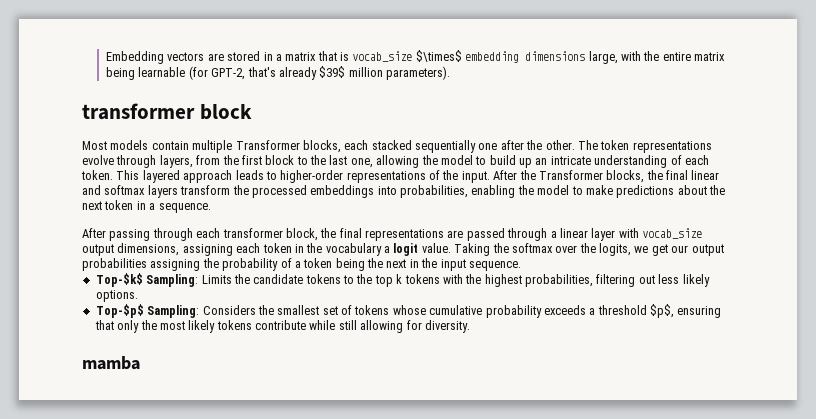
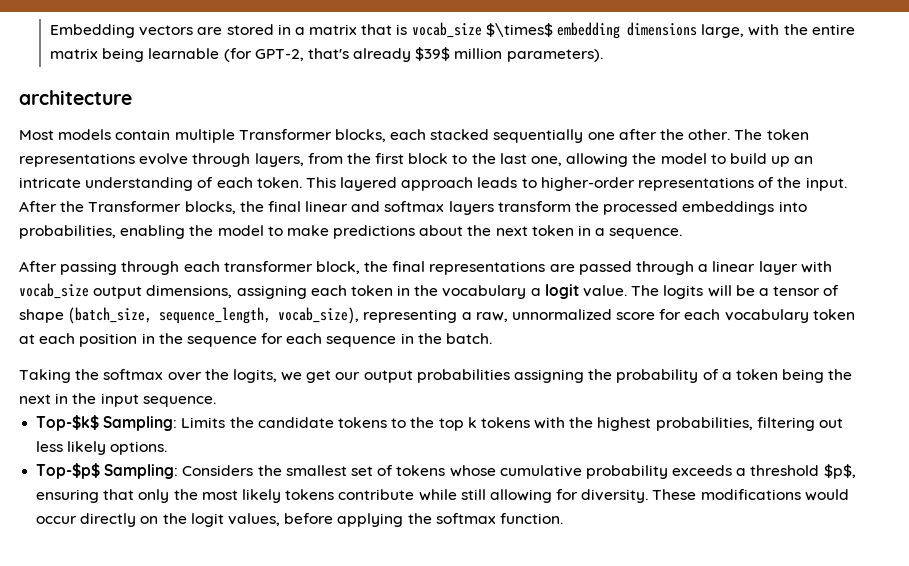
- transformer block
+ architecture
- After passing through each transformer block, the final representations are passed through a linear layer with vocab_size output dimensions, assigning each token in the vocabulary a logit value. Taking the softmax over the logits, we get our output probabilities assigning the probability of a token being the next in the input sequence.
+ After passing through each transformer block, the final representations are passed through a linear layer with vocab_size output dimensions, assigning each token in the vocabulary a logit value. The logits will be a tensor of shape (batch_size, sequence_length, vocab_size), representing a raw, unnormalized score for each vocabulary token at each position in the sequence for each sequence in the batch.
+ Taking the softmax over the logits, we get our output probabilities assigning the probability of a token being the next in the input sequence.
- Top-$p$ Sampling: Considers the smallest set of tokens whose cumulative probability exceeds a threshold $p$, ensuring that only the most likely tokens contribute while still allowing for diversity.
- mamba
+ Top-$p$ Sampling: Considers the smallest set of tokens whose cumulative probability exceeds a threshold $p$, ensuring that only the most likely tokens contribute while still allowing for diversity. These modifications would occur directly on the logit values, before applying the softmax function.

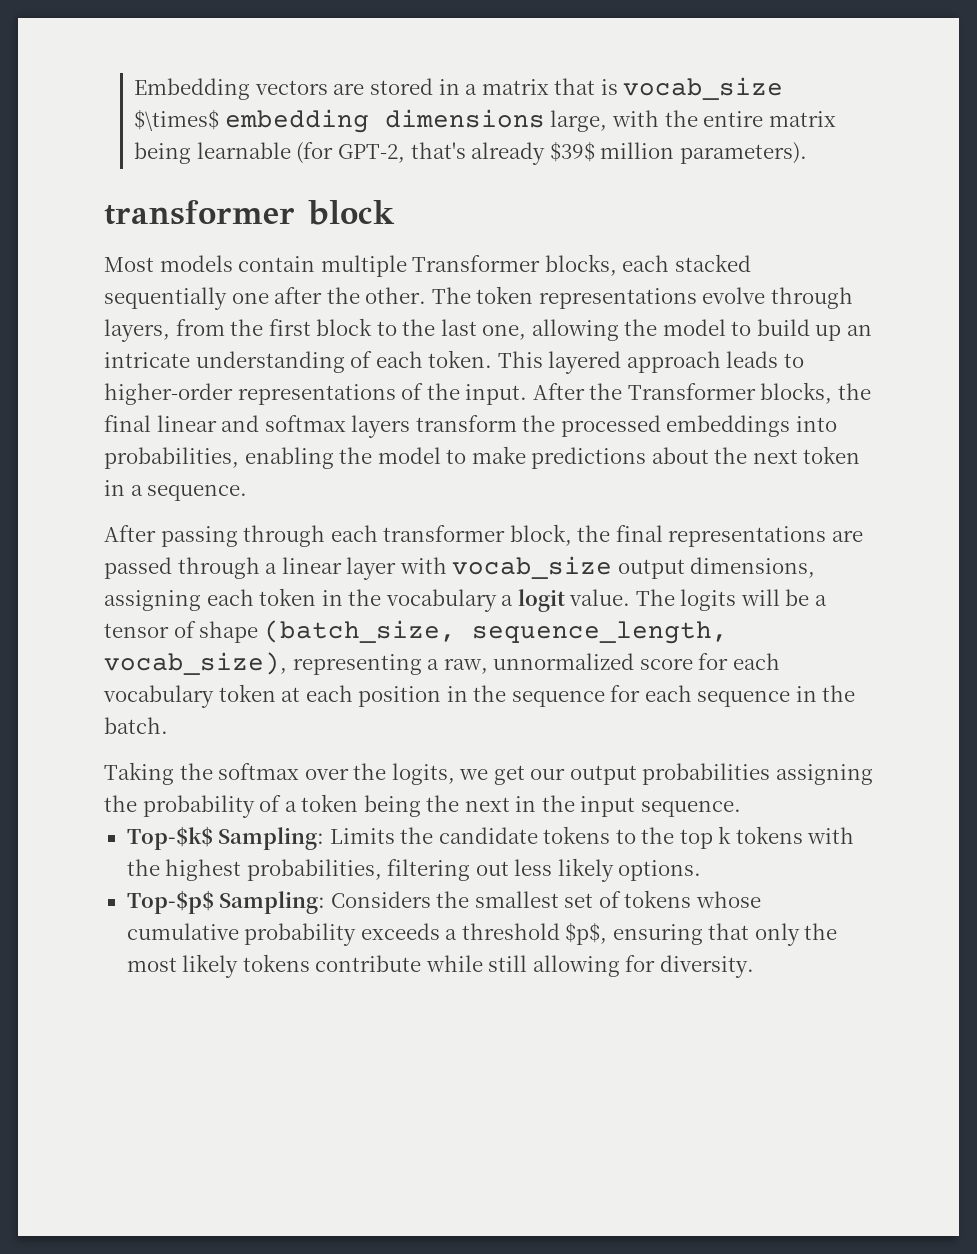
- architecture
+ transformer block
- These modifications would occur directly on the logit values, before applying the softmax function.

